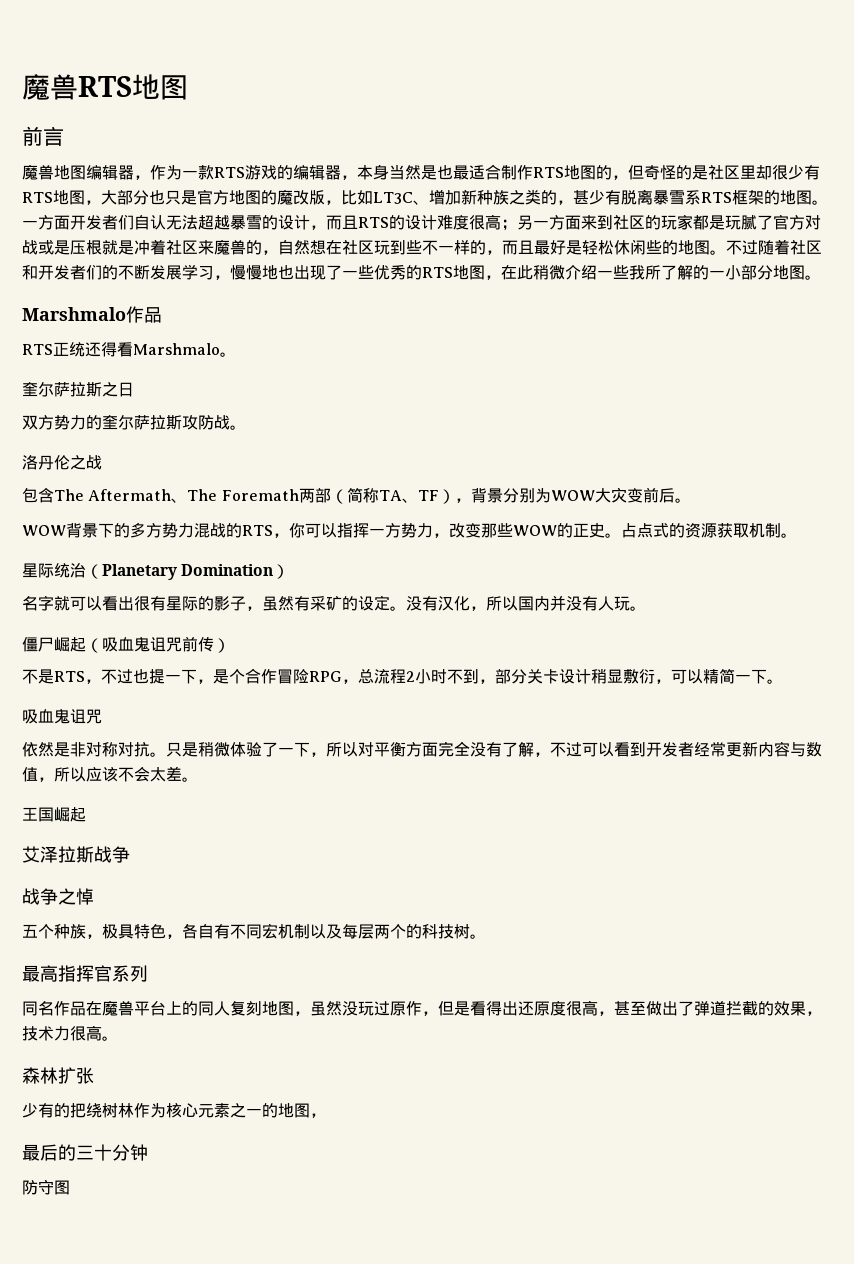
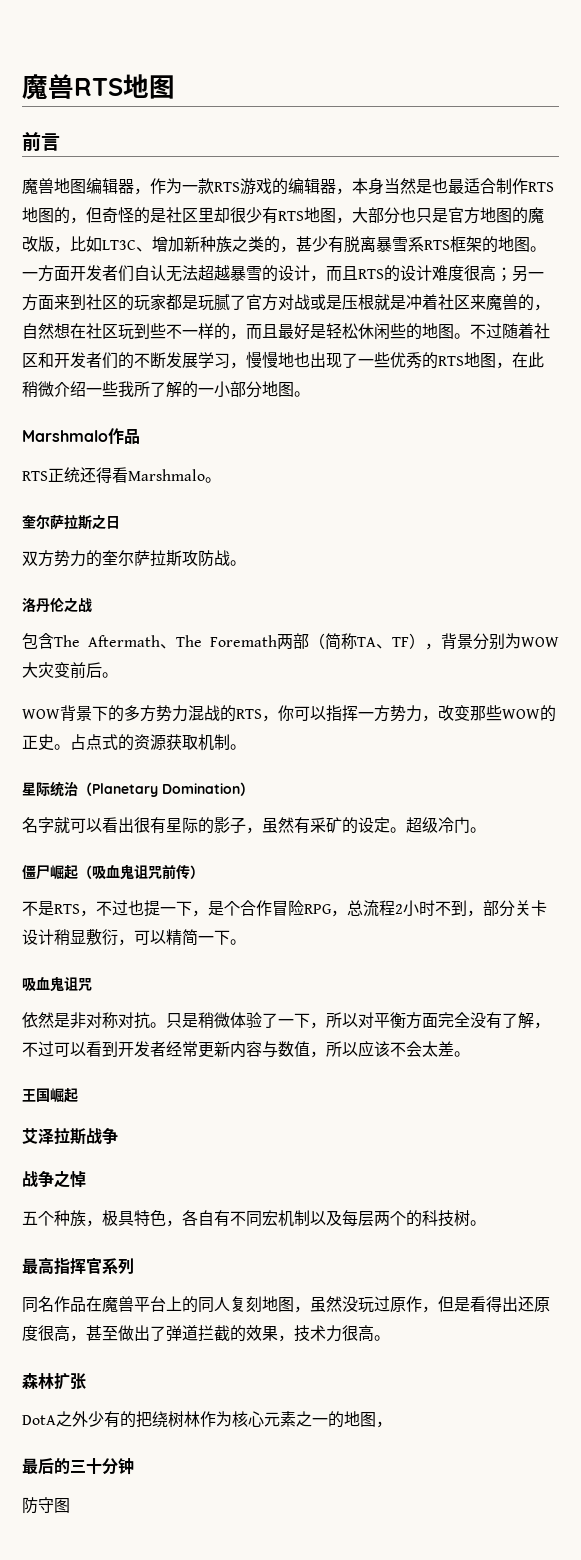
- 没有汉化，所以国内并没有人玩。
+ 超级冷门。
- 少有的把绕树林作为核心元素之一的地图，
+ DotA之外少有的把绕树林作为核心元素之一的地图，

